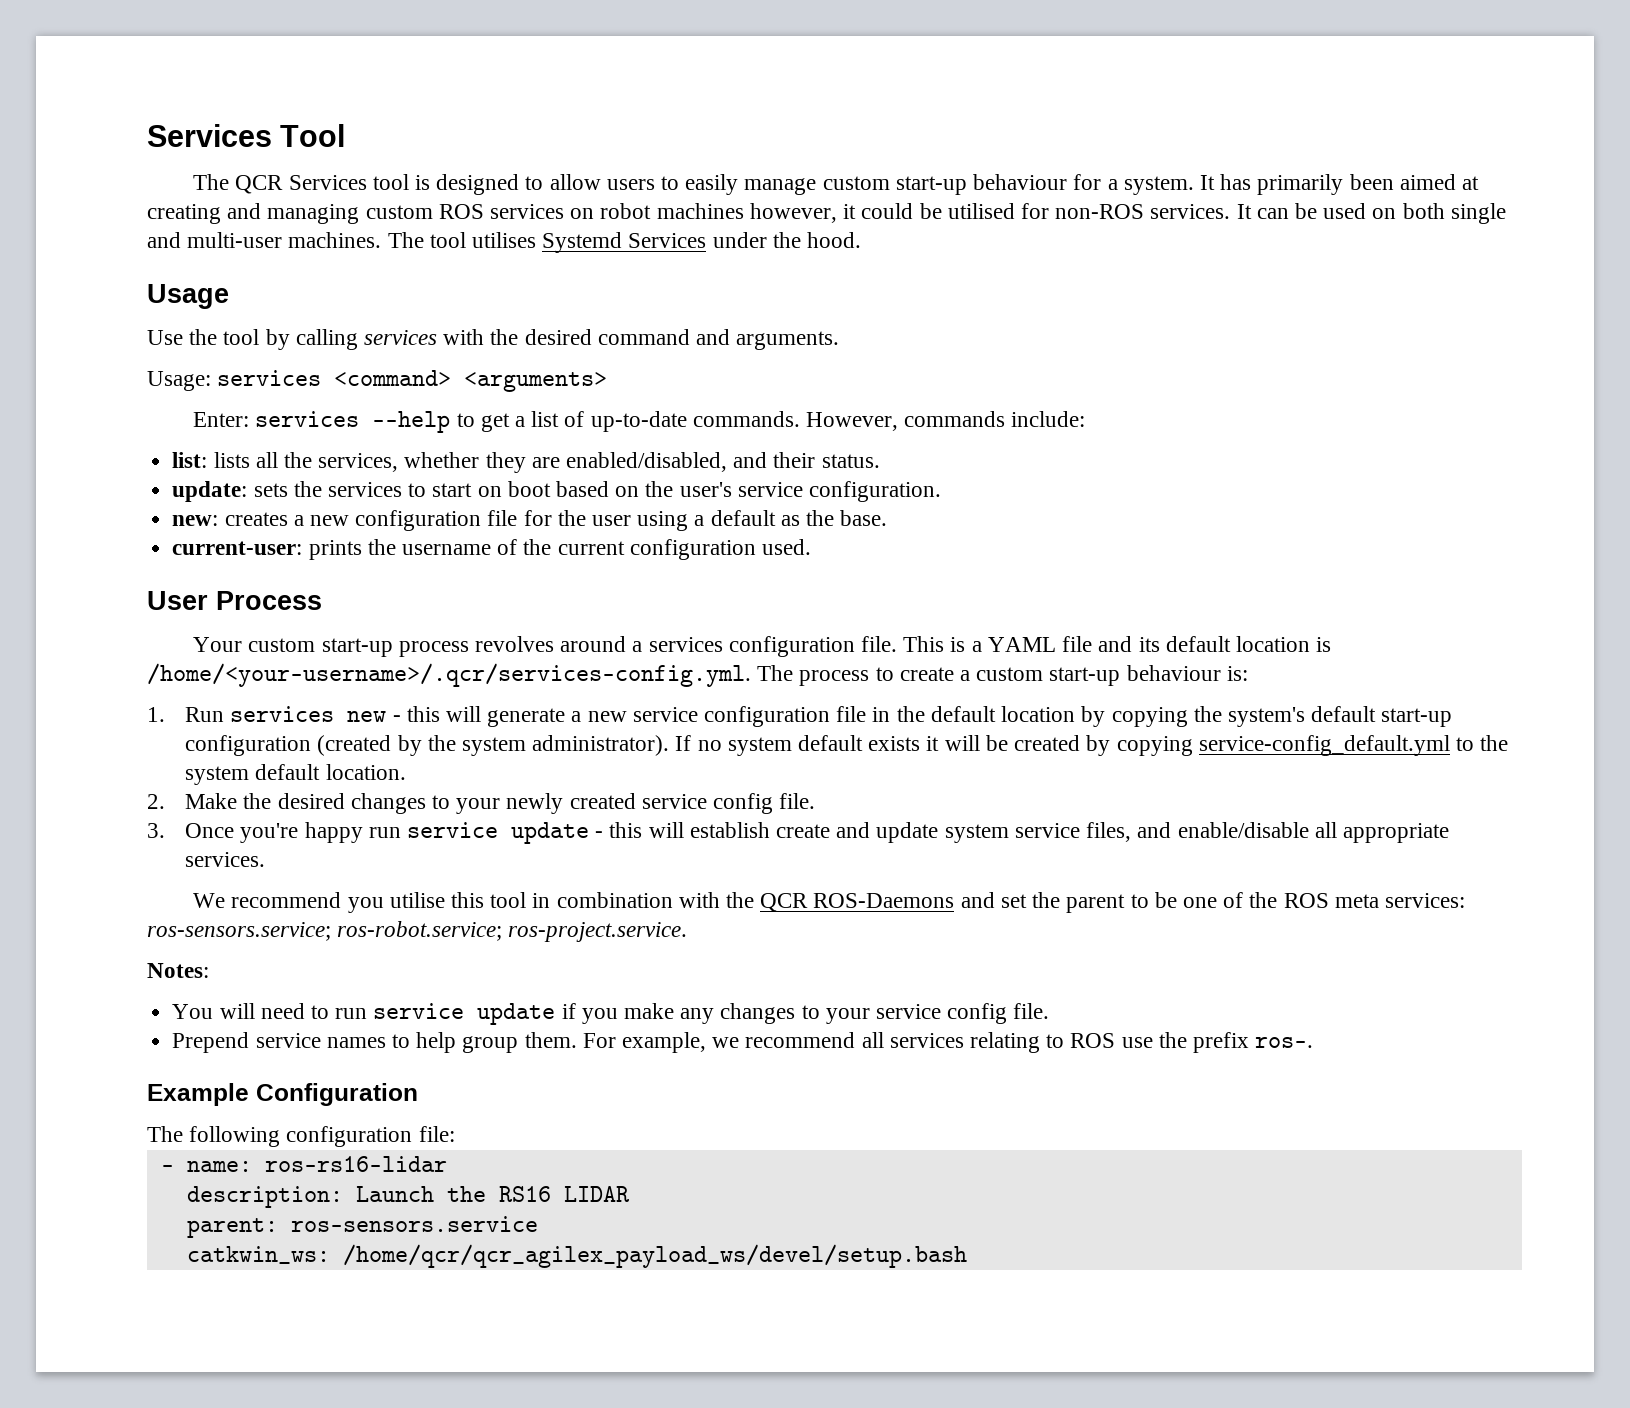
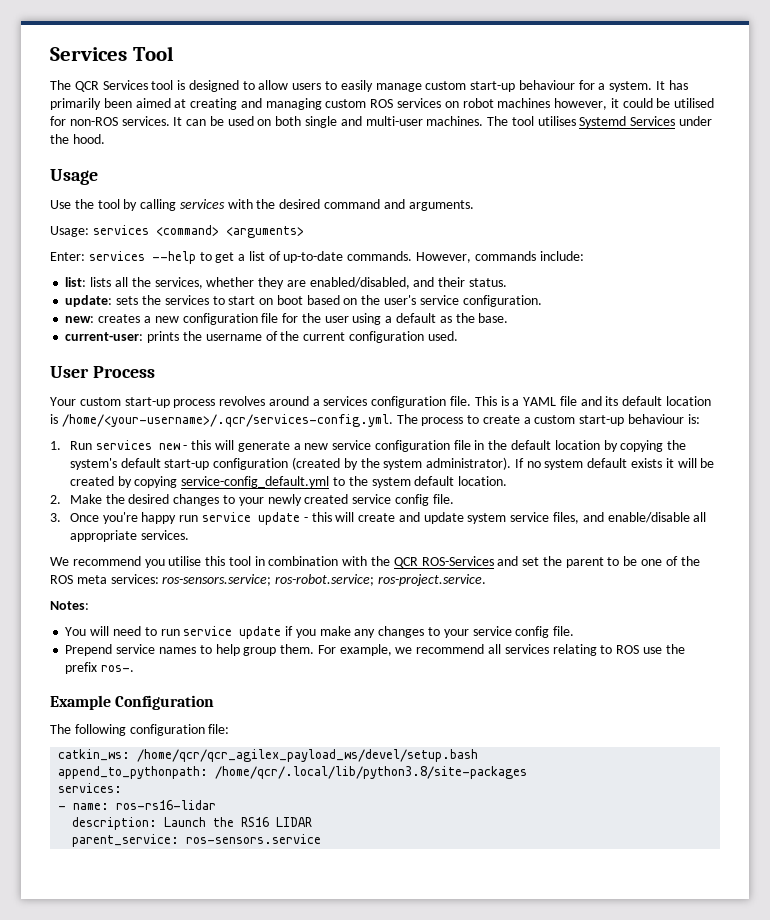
- 3. Once you're happy run service update - this will establish create and update system service files, and enable/disable all appropriate services.
+ 3. Once you're happy run service update - this will create and update system service files, and enable/disable all appropriate services.
- We recommend you utilise this tool in combination with the QCR ROS-Daemons and set the parent to be one of the ROS meta services: ros-sensors.service; ros-robot.service; ros-project.service.
+ We recommend you utilise this tool in combination with the QCR ROS-Services and set the parent to be one of the ROS meta services: ros-sensors.service; ros-robot.service; ros-project.service.
+ catkin_ws: /home/qcr/qcr_agilex_payload_ws/devel/setup.bash
+ append_to_pythonpath: /home/qcr/.local/lib/python3.8/site-packages
+ services:
- parent: ros-sensors.service
+ parent_service: ros-sensors.service
- catkwin_ws: /home/qcr/qcr_agilex_payload_ws/devel/setup.bash

